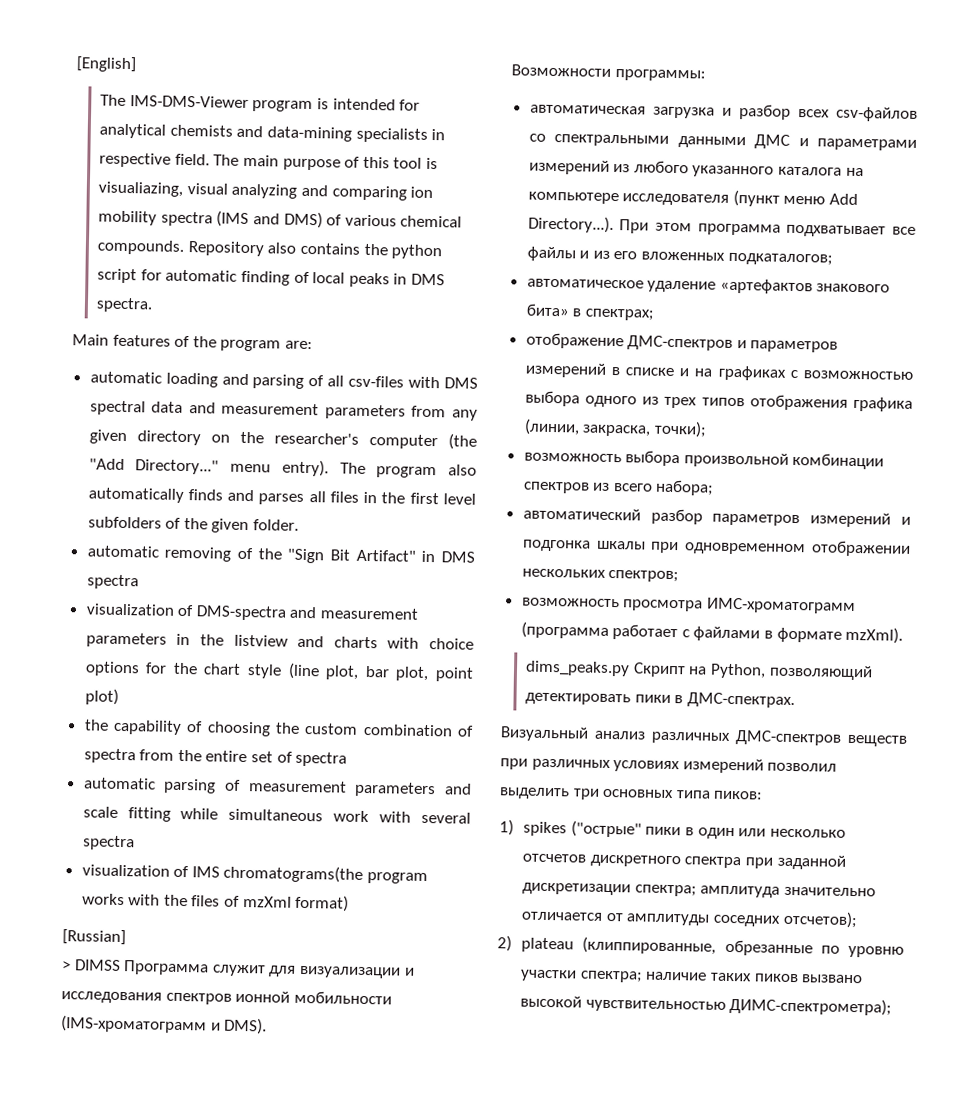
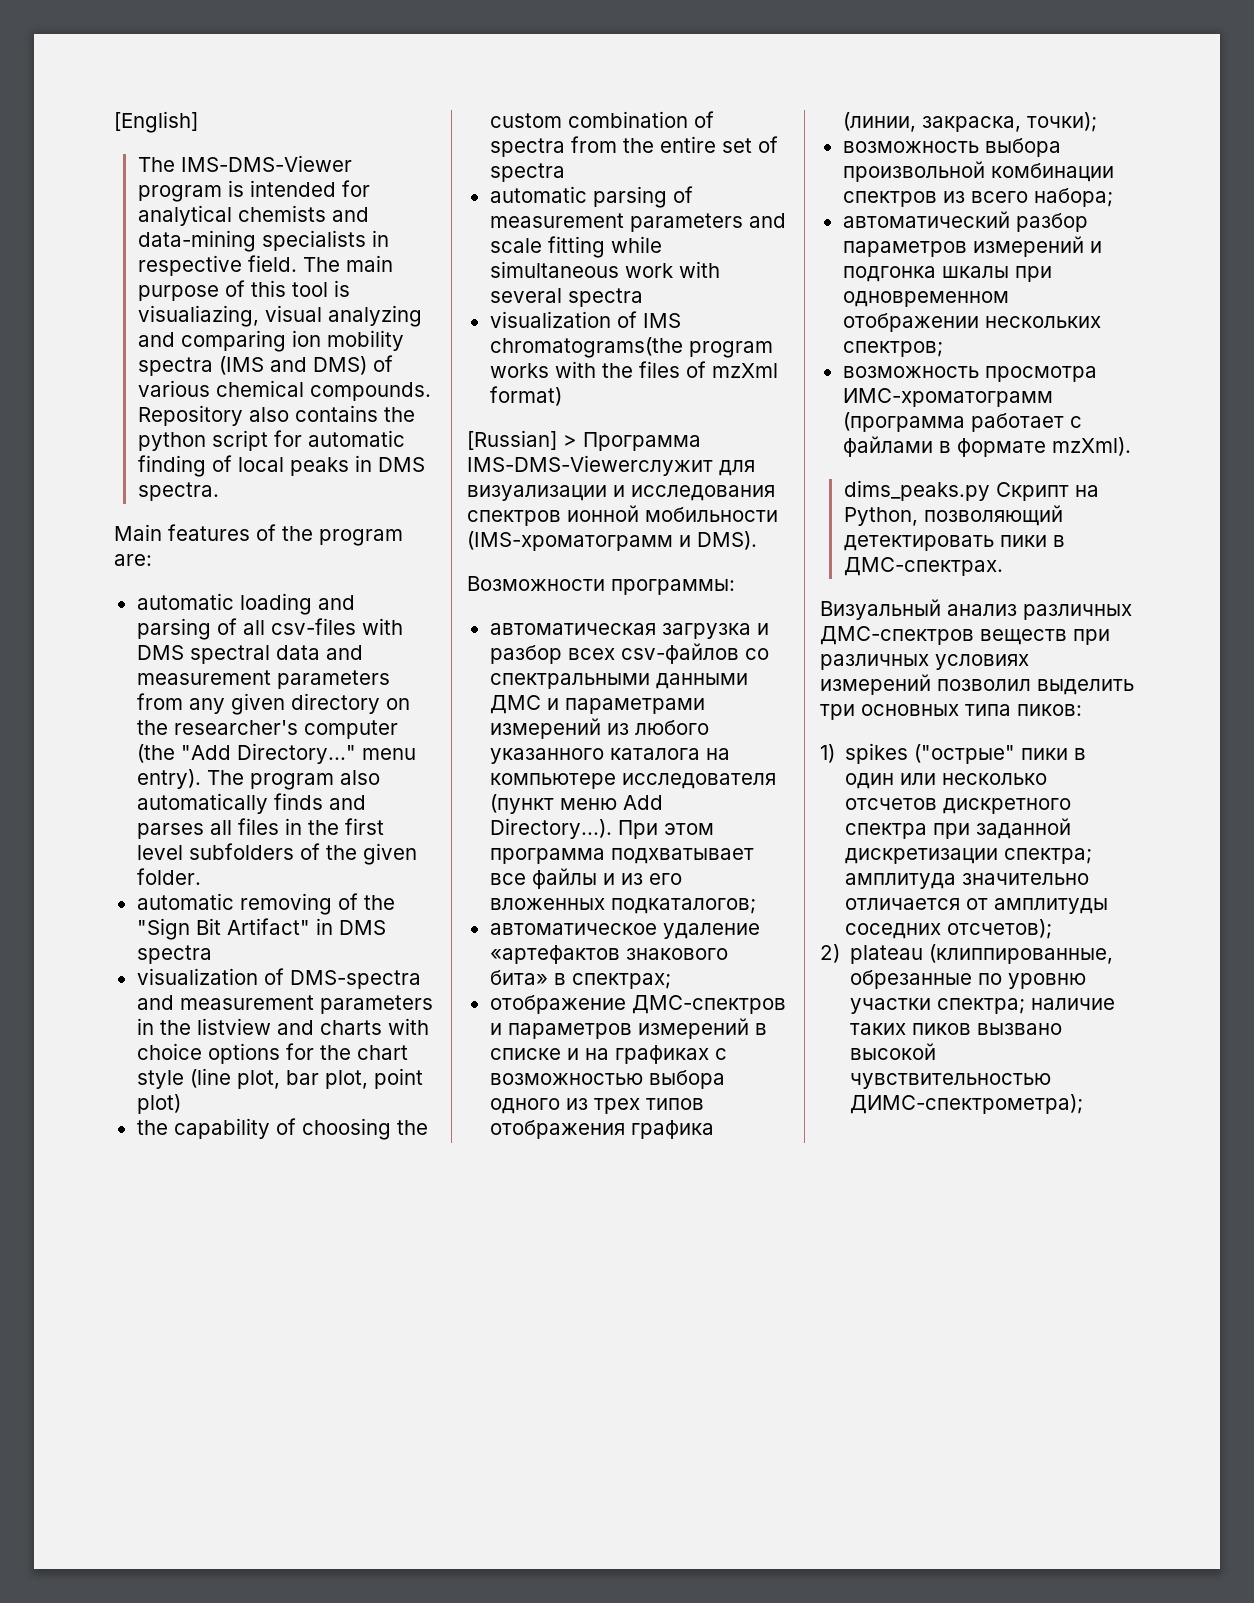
- [Russian]
- > DIMSS Программа служит для визуализации и исследования спектров ионной мобильности (IMS-хроматограмм и DMS).
+ [Russian] > Программа IMS-DMS-Viewerслужит для визуализации и исследования спектров ионной мобильности (IMS-хроматограмм и DMS).

